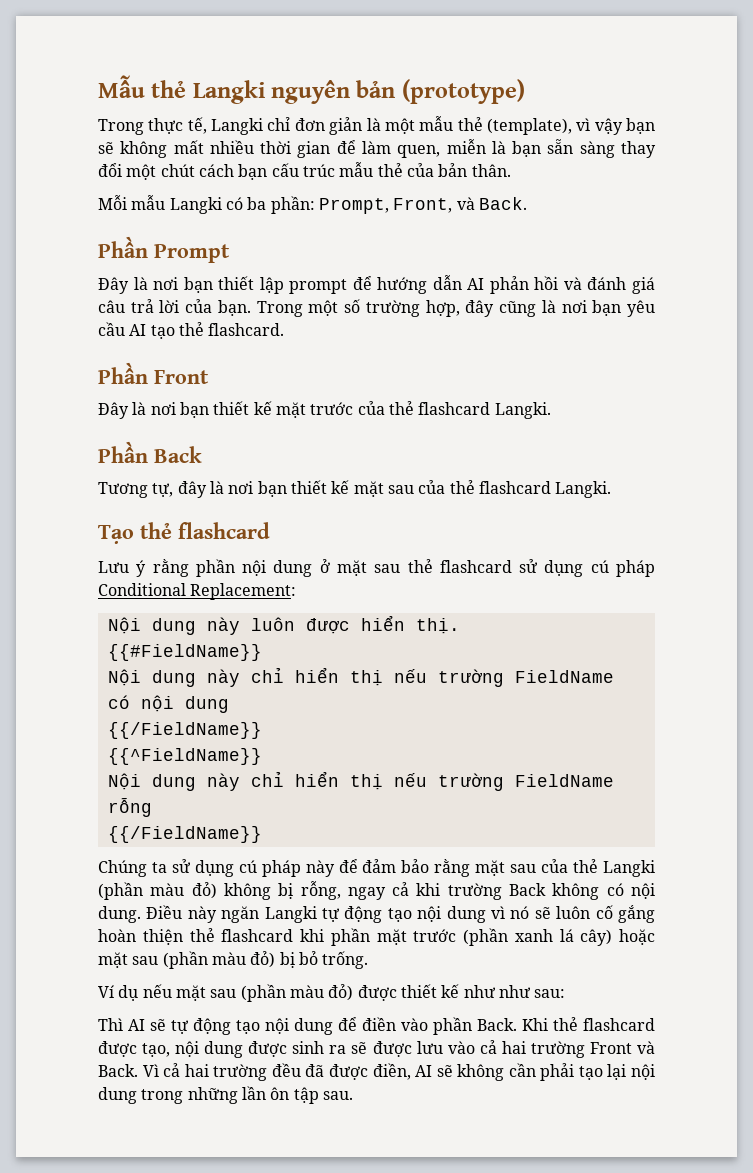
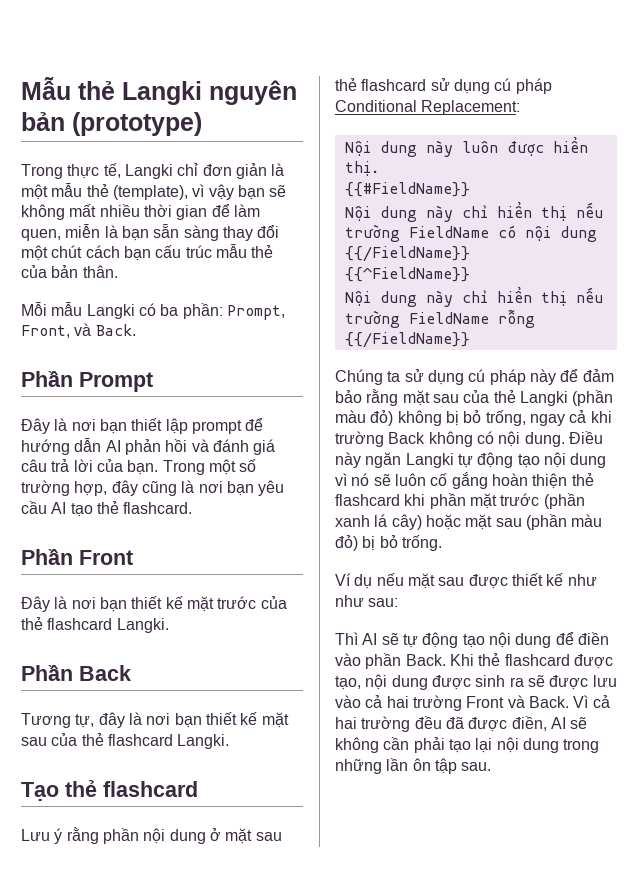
- Chúng ta sử dụng cú pháp này để đảm bảo rằng mặt sau của thẻ Langki (phần màu đỏ) không bị rỗng, ngay cả khi trường Back không có nội dung.
+ Chúng ta sử dụng cú pháp này để đảm bảo rằng mặt sau của thẻ Langki (phần màu đỏ) không bị bỏ trống, ngay cả khi trường Back không có nội dung.
- Ví dụ nếu mặt sau (phần màu đỏ) được thiết kế như như sau:
+ Ví dụ nếu mặt sau được thiết kế như như sau:

